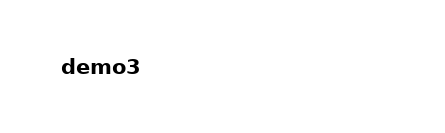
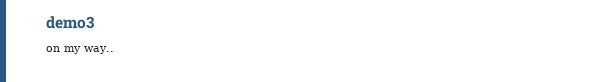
+ on my way..

